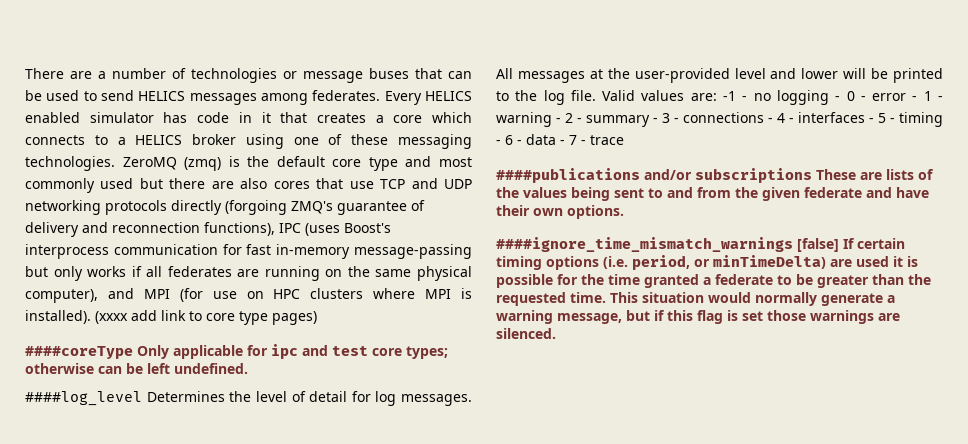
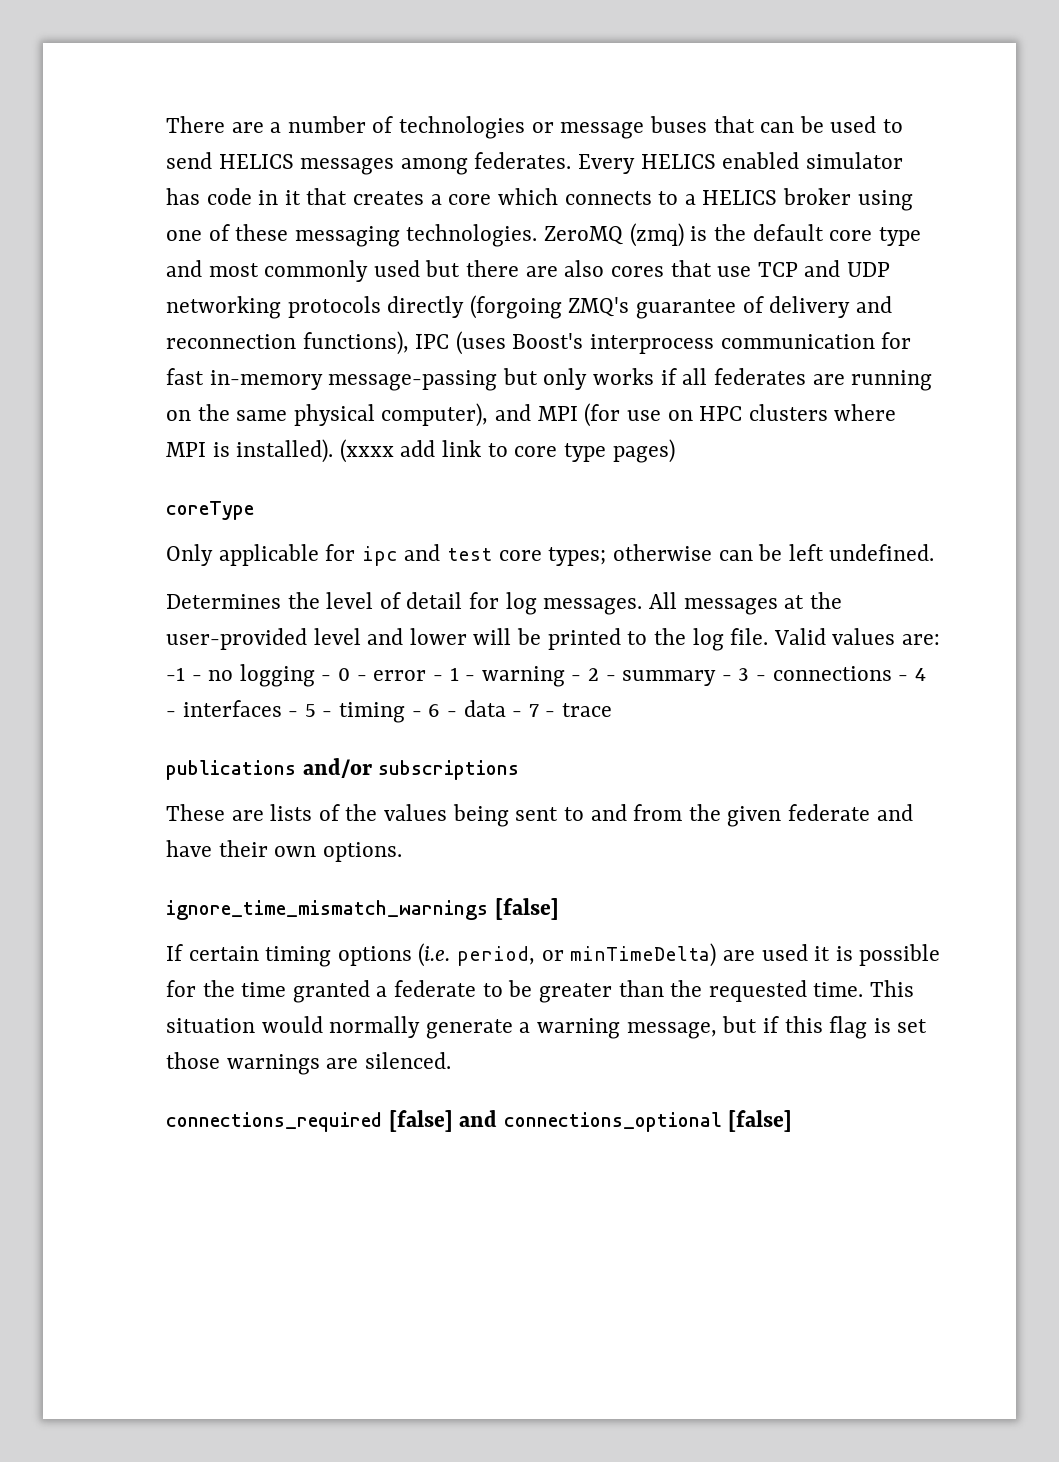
- ####coreType Only applicable for ipc and test core types; otherwise can be left undefined.
+ coreType
+ Only applicable for ipc and test core types; otherwise can be left undefined.
- ####log_level Determines the level of detail for log messages.
+ Determines the level of detail for log messages.
- ####publications and/or subscriptions These are lists of the values being sent to and from the given federate and have their own options.
+ publications and/or subscriptions
+ These are lists of the values being sent to and from the given federate and have their own options.
- ####ignore_time_mismatch_warnings [false] If certain timing options (i.e. period, or minTimeDelta) are used it is possible for the time granted a federate to be greater than the requested time.
+ ignore_time_mismatch_warnings [false]
+ If certain timing options (i.e. period, or minTimeDelta) are used it is possible for the time granted a federate to be greater than the requested time.
+ connections_required [false] and connections_optional [false]

